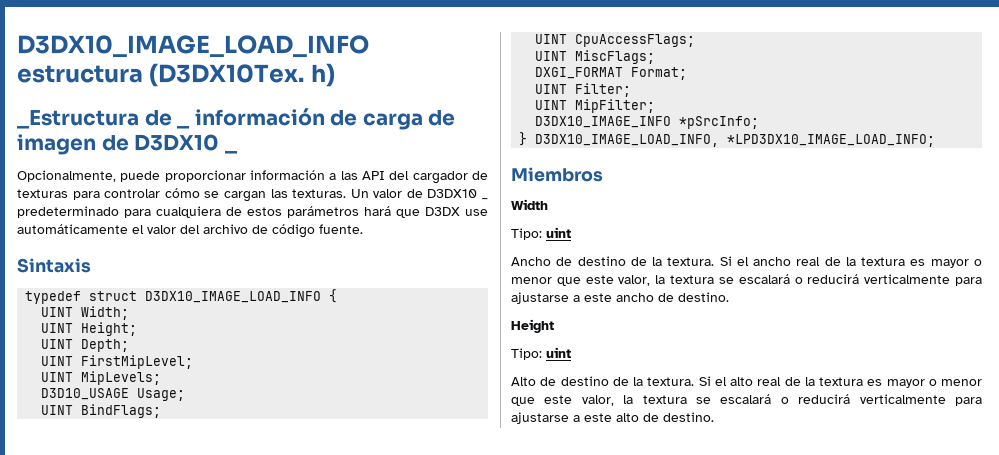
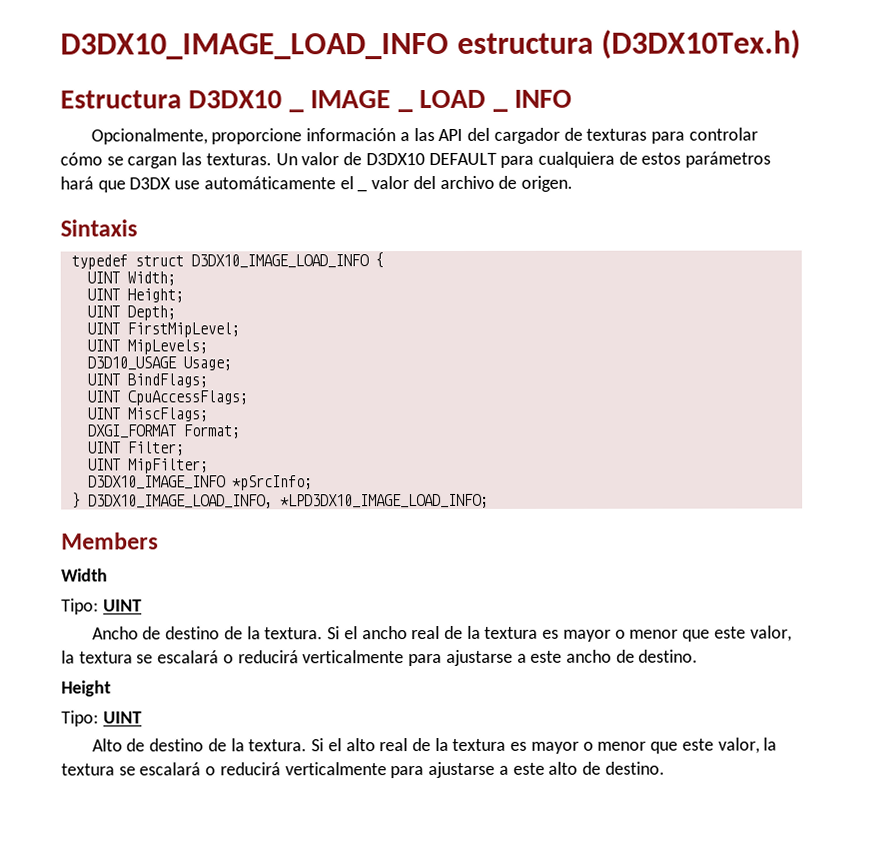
- D3DX10_IMAGE_LOAD_INFO estructura (D3DX10Tex. h)
- _Estructura de _ información de carga de imagen de D3DX10 _
+ D3DX10_IMAGE_LOAD_INFO estructura (D3DX10Tex.h)
+ Estructura D3DX10 _ IMAGE _ LOAD _ INFO
- Opcionalmente, puede proporcionar información a las API del cargador de texturas para controlar cómo se cargan las texturas.
+ Opcionalmente, proporcione información a las API del cargador de texturas para controlar cómo se cargan las texturas.
- Un valor de D3DX10 _ predeterminado para cualquiera de estos parámetros hará que D3DX use automáticamente el valor del archivo de código fuente.
+ Un valor de D3DX10 DEFAULT para cualquiera de estos parámetros hará que D3DX use automáticamente el _ valor del archivo de origen.
- Miembros
+ Members
  Width
- Tipo: uint
+ Tipo: UINT
  Height
- Tipo: uint
+ Tipo: UINT

